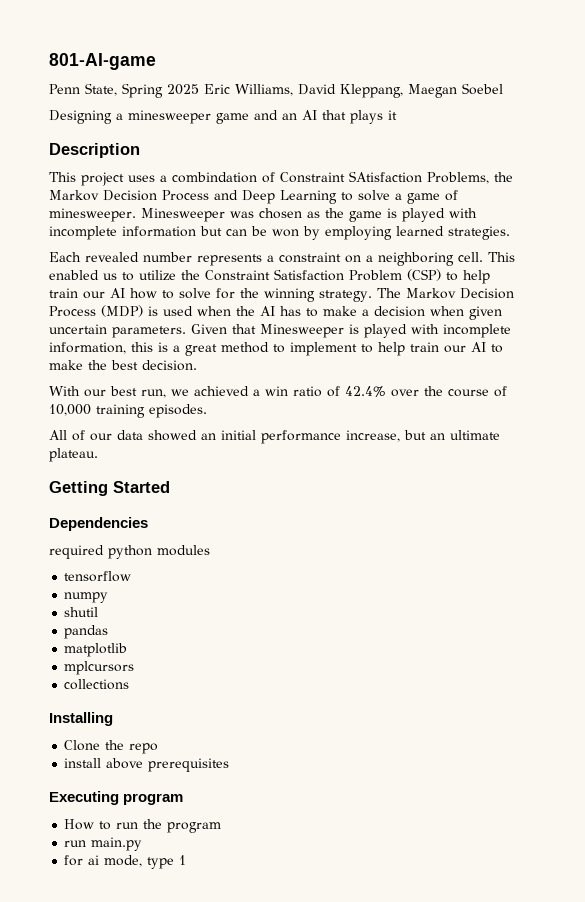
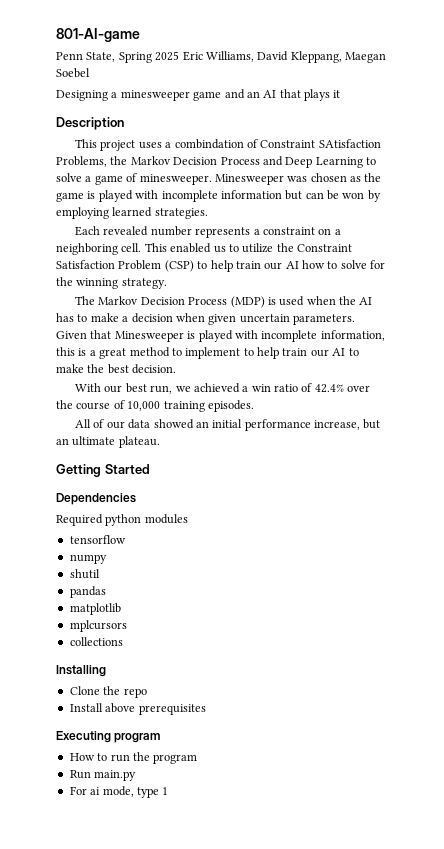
- This enabled us to utilize the Constraint Satisfaction Problem (CSP) to help train our AI how to solve for the winning strategy. The Markov Decision Process (MDP) is used when the AI has to make a decision when given uncertain parameters.
+ This enabled us to utilize the Constraint Satisfaction Problem (CSP) to help train our AI how to solve for the winning strategy.
+ The Markov Decision Process (MDP) is used when the AI has to make a decision when given uncertain parameters.
- required python modules
+ Required python modules
- install above prerequisites
+ Install above prerequisites
- run main.py
+ Run main.py
- for ai mode, type 1
+ For ai mode, type 1

